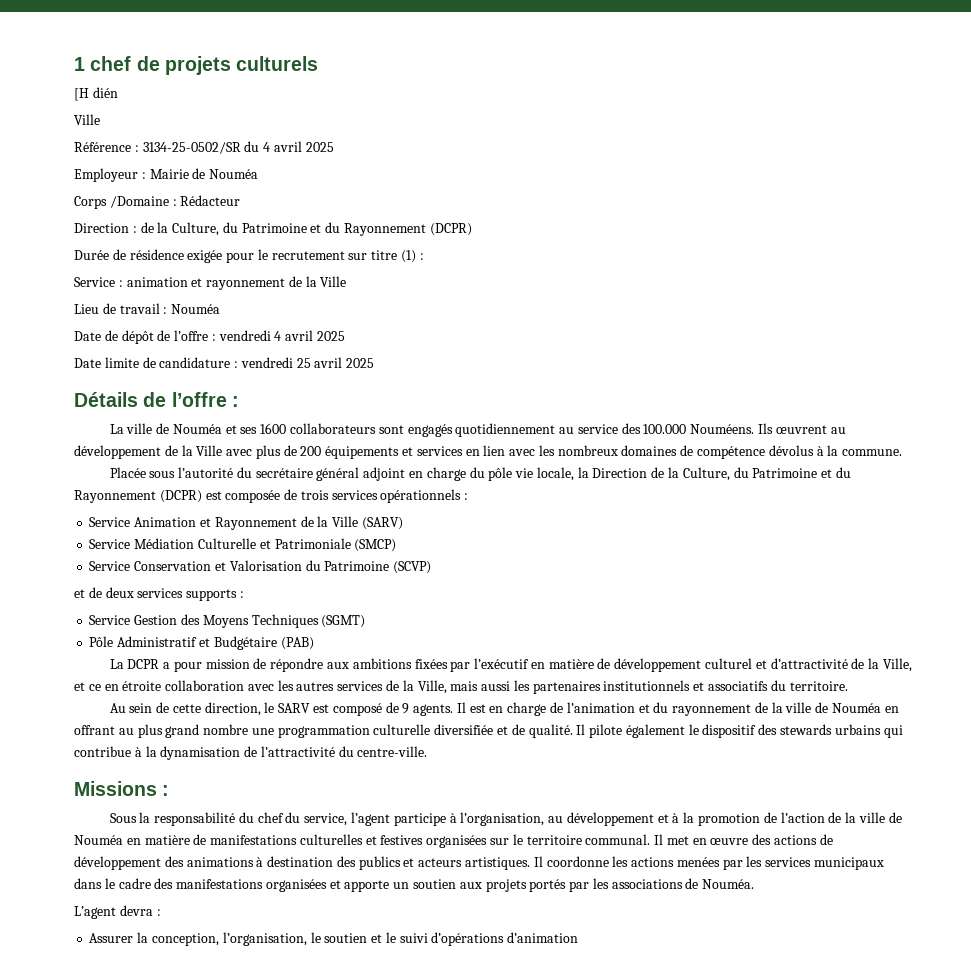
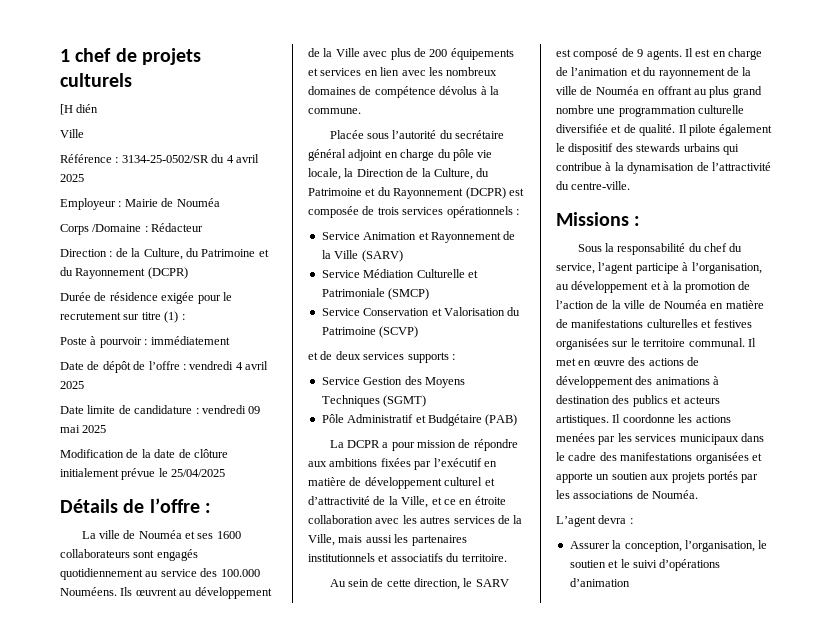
- Service : animation et rayonnement de la Ville
- Lieu de travail : Nouméa
+ Poste à pourvoir : immédiatement
- Date limite de candidature : vendredi 25 avril 2025
+ Date limite de candidature : vendredi 09 mai 2025
+ Modification de la date de clôture initialement prévue le 25/04/2025

